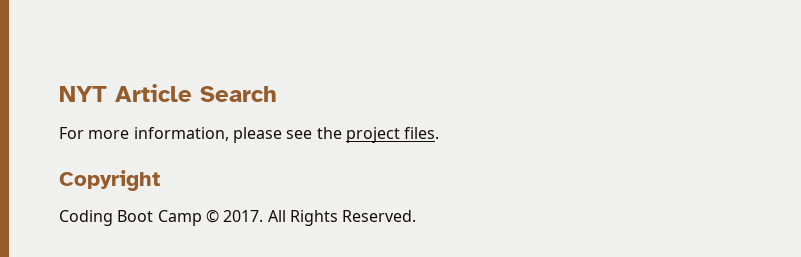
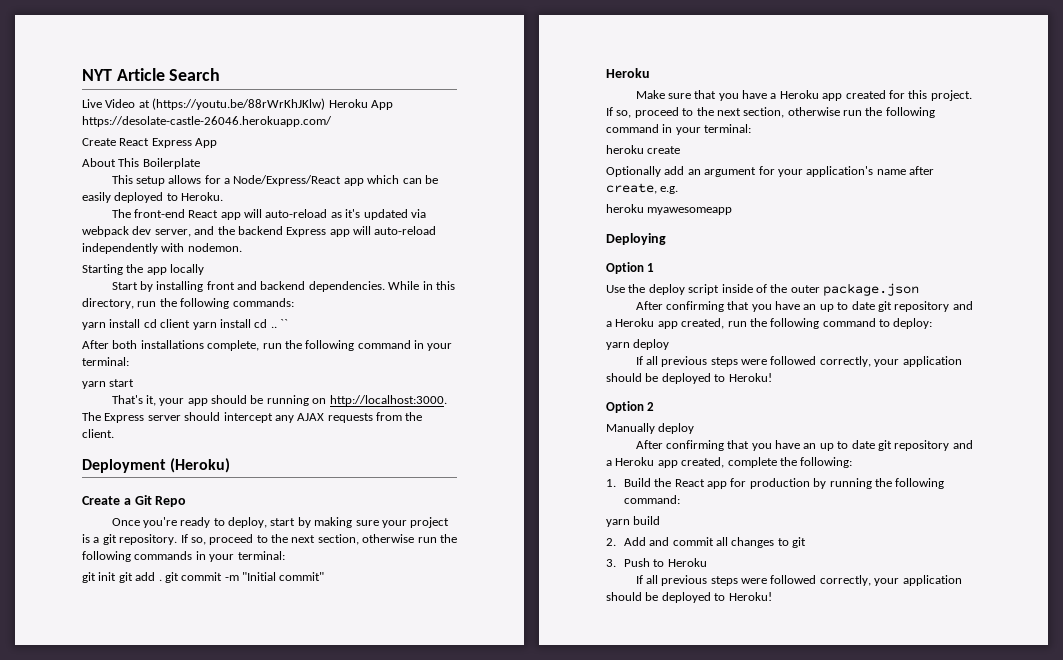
- For more information, please see the project files.
- Copyright
- Coding Boot Camp © 2017. All Rights Reserved.
+ Live Video at (https://youtu.be/88rWrKhJKlw) Heroku App https://desolate-castle-26046.herokuapp.com/
+ Create React Express App
+ About This Boilerplate
+ This setup allows for a Node/Express/React app which can be easily deployed to Heroku.
+ The front-end React app will auto-reload as it's updated via webpack dev server, and the backend Express app will auto-reload independently with nodemon.
+ Starting the app locally
+ Start by installing front and backend dependencies. While in this directory, run the following commands:
+ yarn install cd client yarn install cd .. ``
+ After both installations complete, run the following command in your terminal:
+ yarn start
+ That's it, your app should be running on http://localhost:3000. The Express server should intercept any AJAX requests from the client.
+ Deployment (Heroku)
+ Create a Git Repo
+ Once you're ready to deploy, start by making sure your project is a git repository. If so, proceed to the next section, otherwise run the following commands in your terminal:
+ git init git add . git commit -m "Initial commit"
+ Heroku
+ Make sure that you have a Heroku app created for this project. If so, proceed to the next section, otherwise run the following command in your terminal:
+ heroku create
+ Optionally add an argument for your application's name after create, e.g.
+ heroku myawesomeapp
+ Deploying
+ Option 1
+ Use the deploy script inside of the outer package.json
+ After confirming that you have an up to date git repository and a Heroku app created, run the following command to deploy:
+ yarn deploy
+ If all previous steps were followed correctly, your application should be deployed to Heroku!
+ Option 2
+ Manually deploy
+ After confirming that you have an up to date git repository and a Heroku app created, complete the following:
+ 1. Build the React app for production by running the following command:
+ yarn build
+ 2. Add and commit all changes to git
+ 3. Push to Heroku
+ If all previous steps were followed correctly, your application should be deployed to Heroku!

